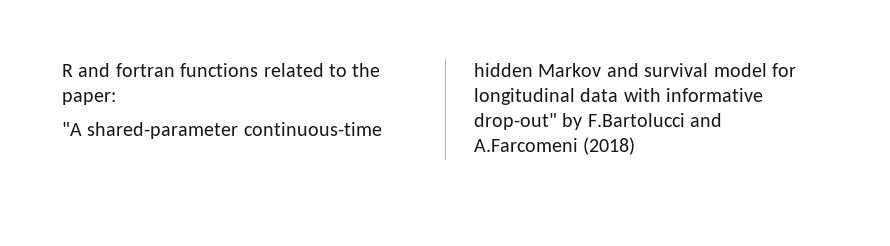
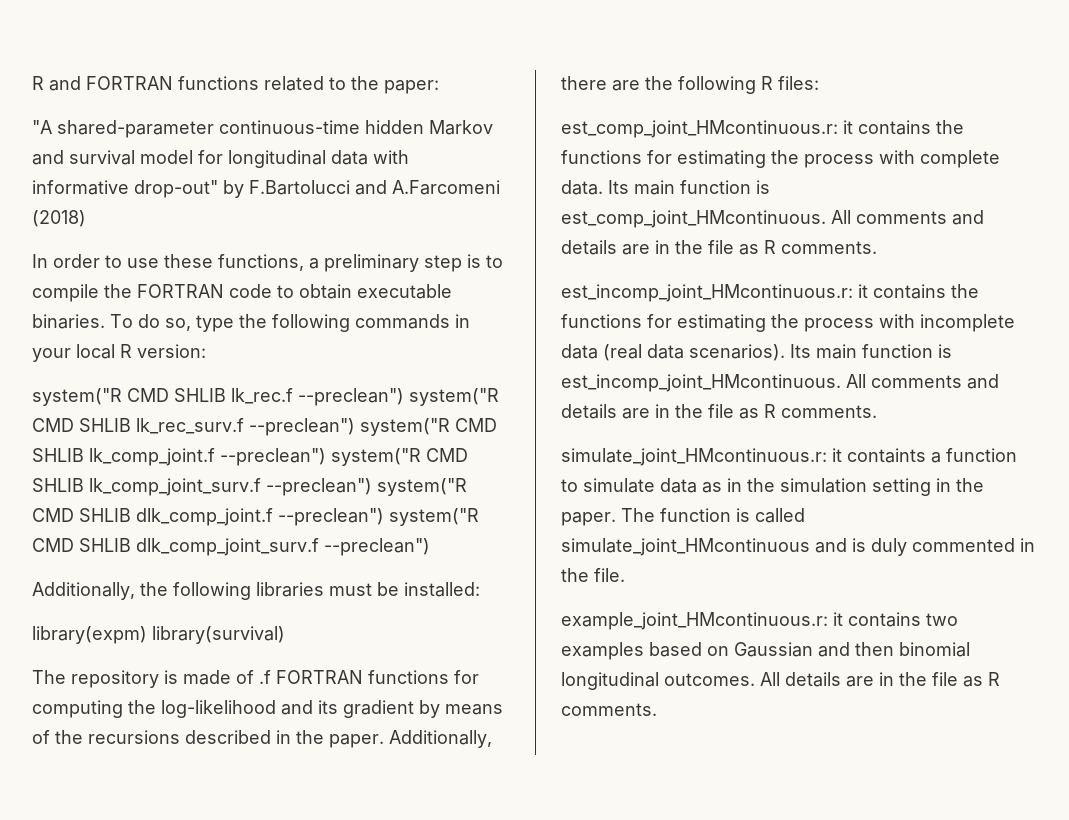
- R and fortran functions related to the paper:
+ R and FORTRAN functions related to the paper:
+ In order to use these functions, a preliminary step is to compile the FORTRAN code to obtain executable binaries. To do so, type the following commands in your local R version:
+ system("R CMD SHLIB lk_rec.f --preclean") system("R CMD SHLIB lk_rec_surv.f --preclean") system("R CMD SHLIB lk_comp_joint.f --preclean") system("R CMD SHLIB lk_comp_joint_surv.f --preclean") system("R CMD SHLIB dlk_comp_joint.f --preclean") system("R CMD SHLIB dlk_comp_joint_surv.f --preclean")
+ Additionally, the following libraries must be installed:
+ library(expm) library(survival)
+ The repository is made of .f FORTRAN functions for computing the log-likelihood and its gradient by means of the recursions described in the paper. Additionally, there are the following R files:
+ est_comp_joint_HMcontinuous.r: it contains the functions for estimating the process with complete data. Its main function is est_comp_joint_HMcontinuous. All comments and details are in the file as R comments.
+ est_incomp_joint_HMcontinuous.r: it contains the functions for estimating the process with incomplete data (real data scenarios). Its main function is est_incomp_joint_HMcontinuous. All comments and details are in the file as R comments.
+ simulate_joint_HMcontinuous.r: it containts a function to simulate data as in the simulation setting in the paper. The function is called simulate_joint_HMcontinuous and is duly commented in the file.
+ example_joint_HMcontinuous.r: it contains two examples based on Gaussian and then binomial longitudinal outcomes. All details are in the file as R comments.

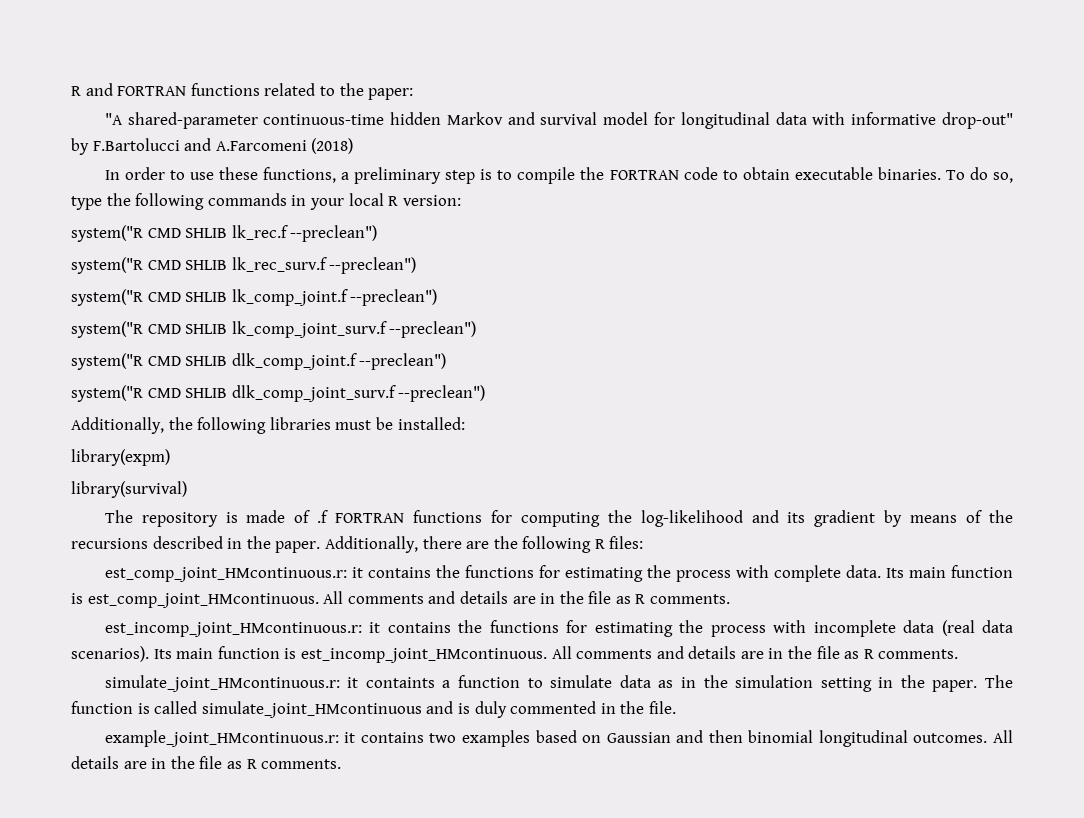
- system("R CMD SHLIB lk_rec.f --preclean") system("R CMD SHLIB lk_rec_surv.f --preclean") system("R CMD SHLIB lk_comp_joint.f --preclean") system("R CMD SHLIB lk_comp_joint_surv.f --preclean") system("R CMD SHLIB dlk_comp_joint.f --preclean") system("R CMD SHLIB dlk_comp_joint_surv.f --preclean")
+ system("R CMD SHLIB lk_rec.f --preclean")
+ system("R CMD SHLIB lk_rec_surv.f --preclean")
+ system("R CMD SHLIB lk_comp_joint.f --preclean")
+ system("R CMD SHLIB lk_comp_joint_surv.f --preclean")
+ system("R CMD SHLIB dlk_comp_joint.f --preclean")
+ system("R CMD SHLIB dlk_comp_joint_surv.f --preclean")
- library(expm) library(survival)
+ library(expm)
+ library(survival)

